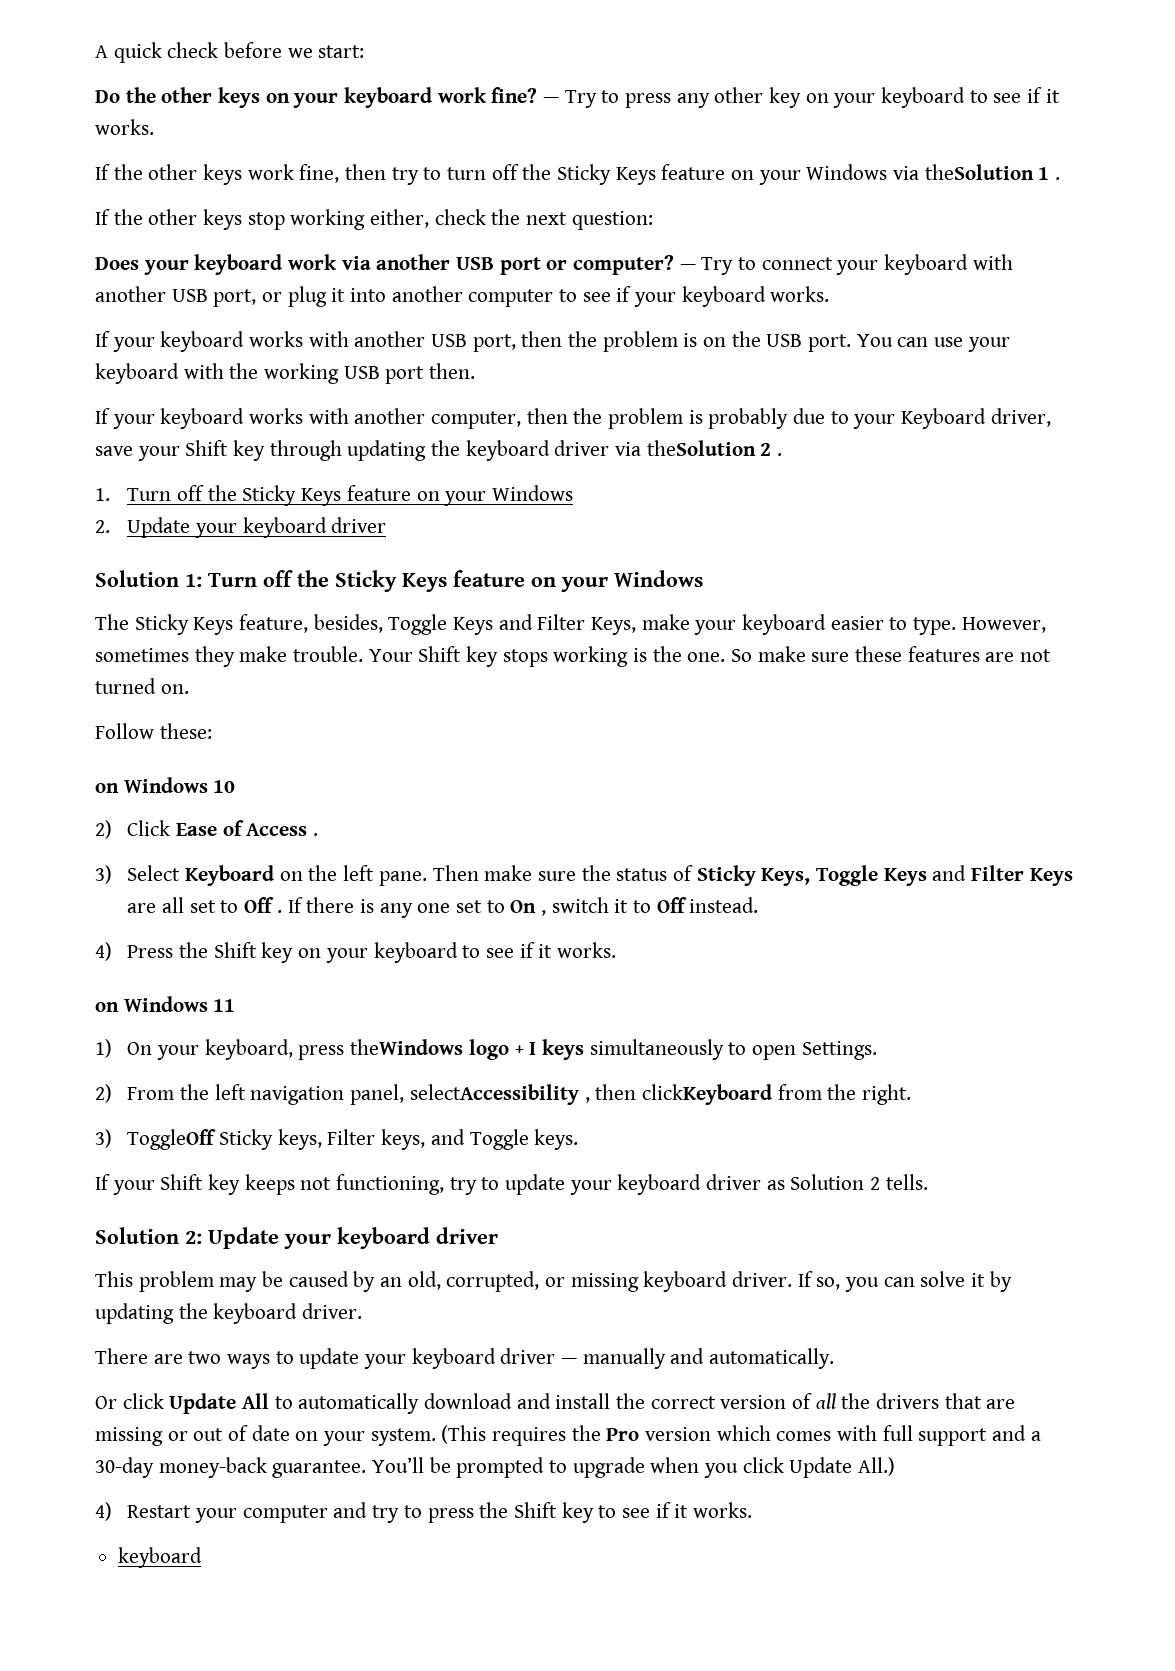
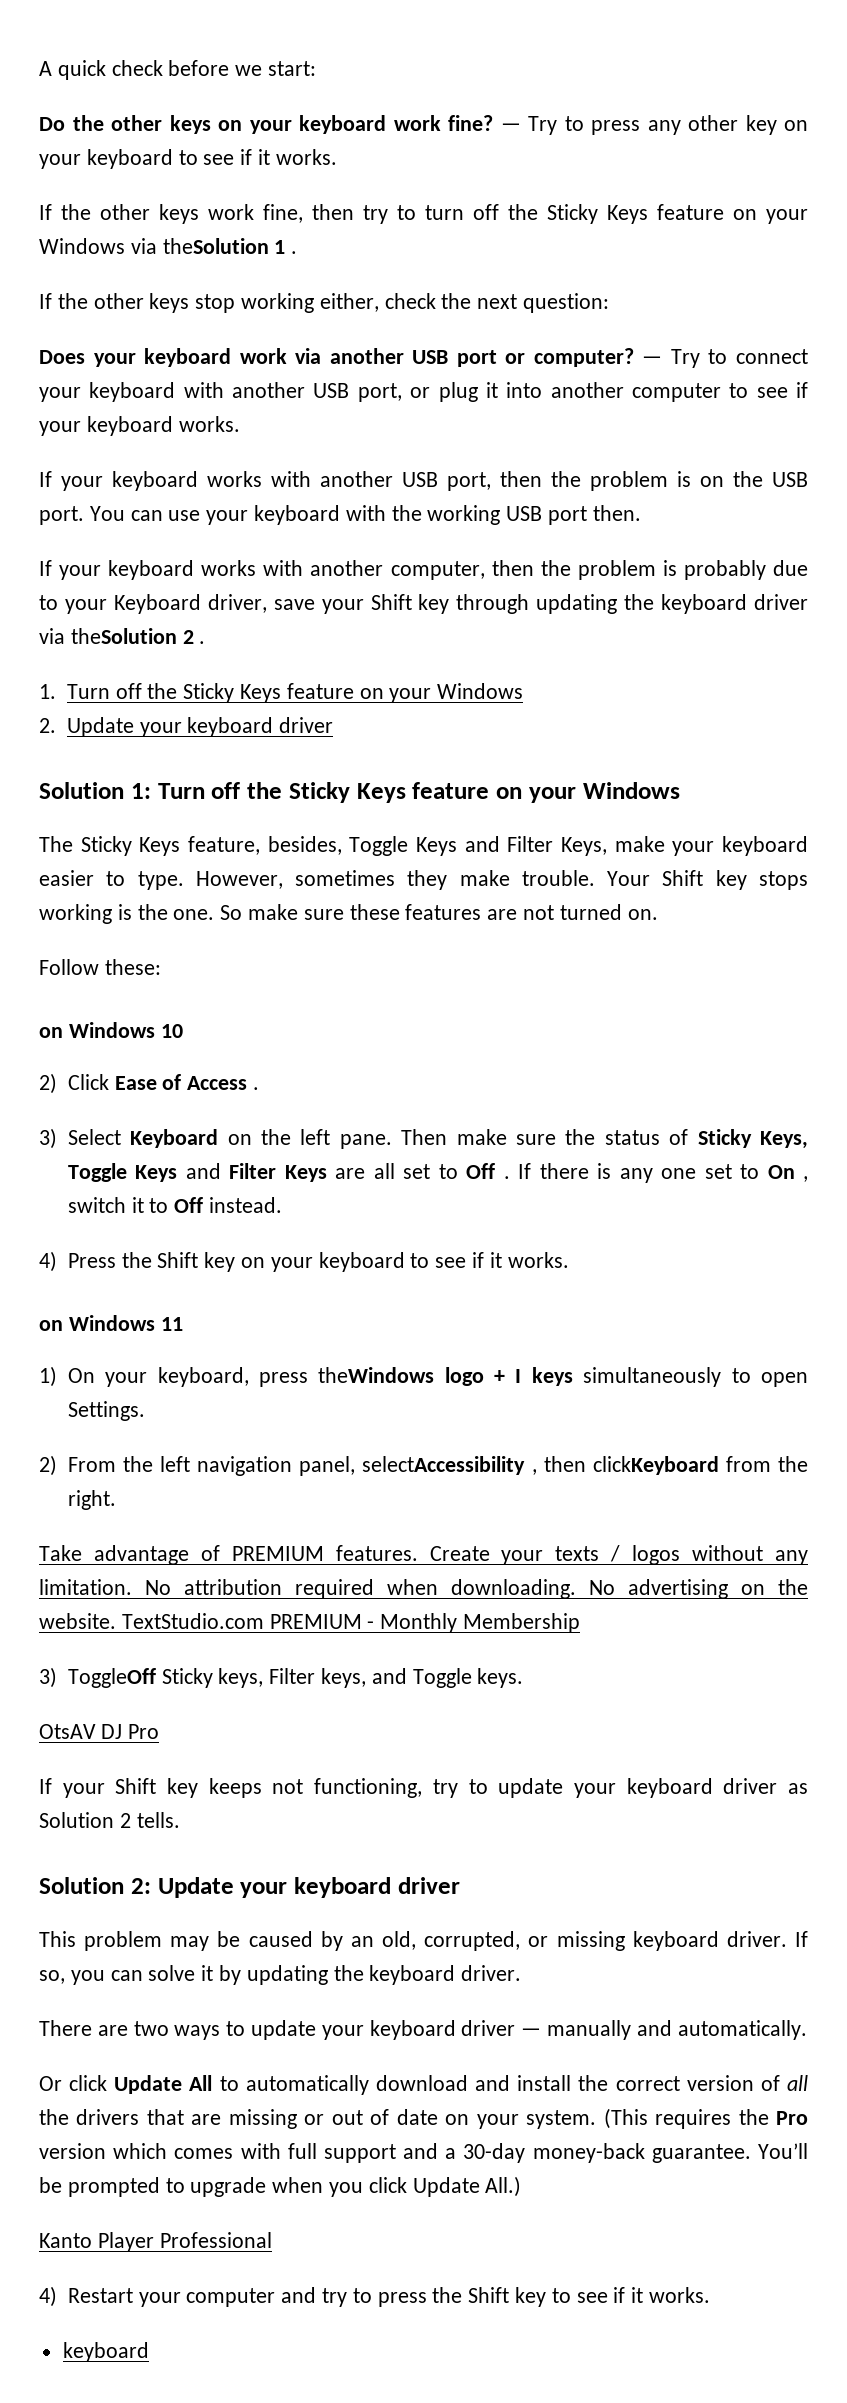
+ Take advantage of PREMIUM features. Create your texts / logos without any limitation. No attribution required when downloading. No advertising on the website. TextStudio.com PREMIUM - Monthly Membership
+ OtsAV DJ Pro
+ Kanto Player Professional

